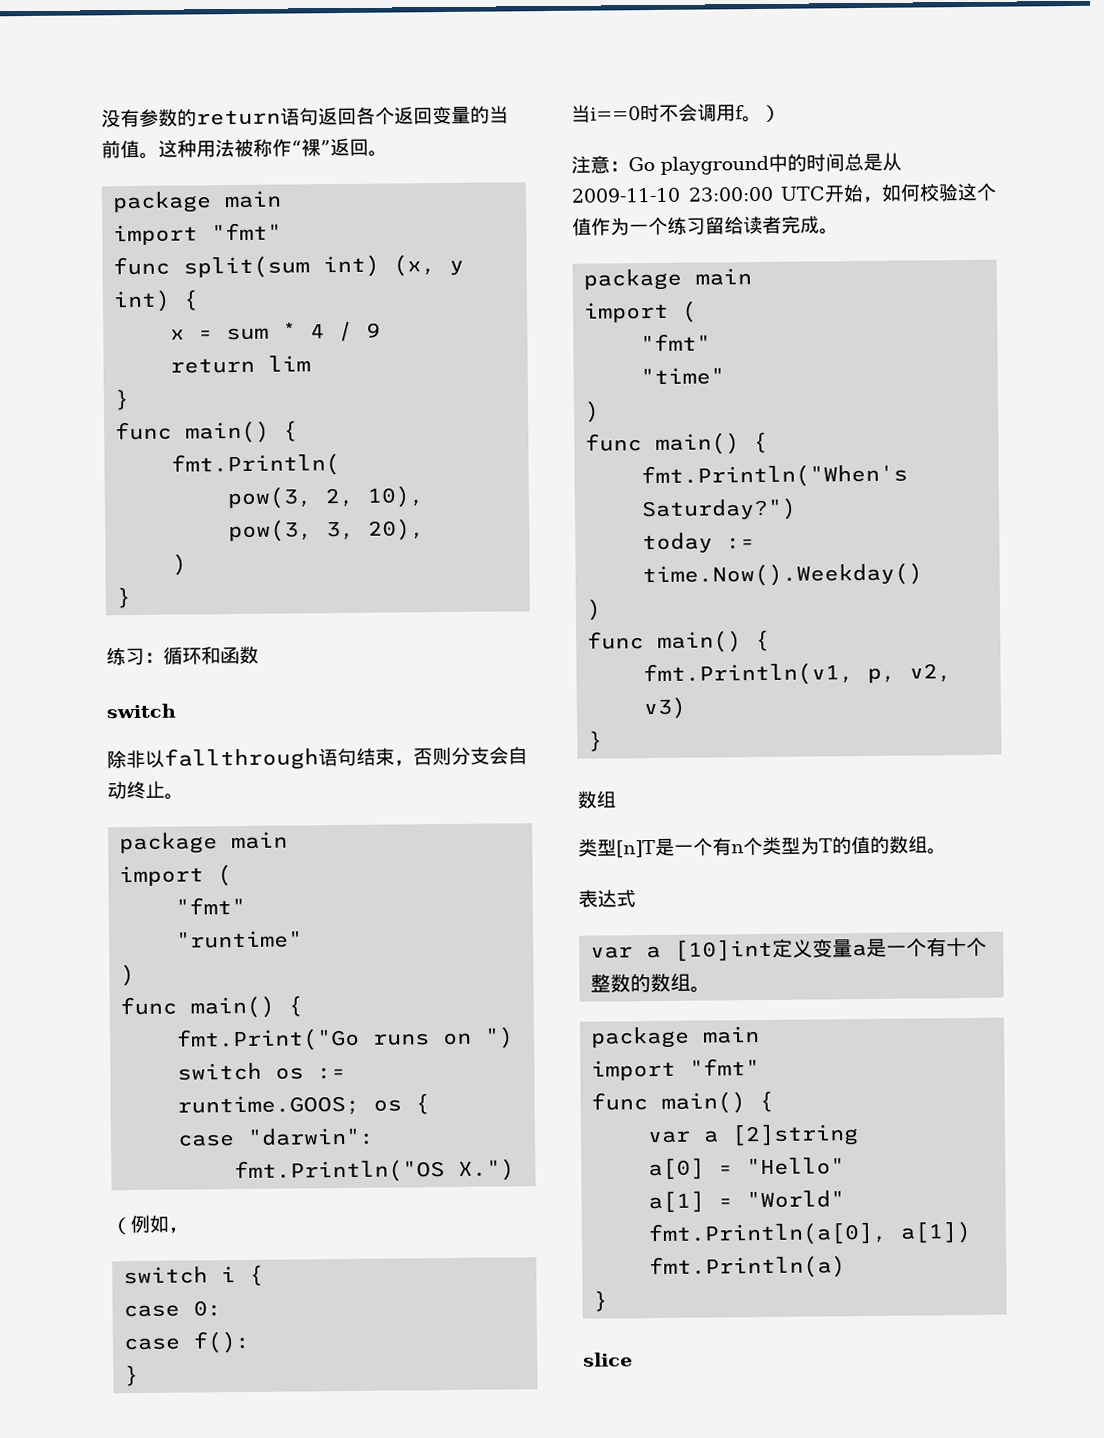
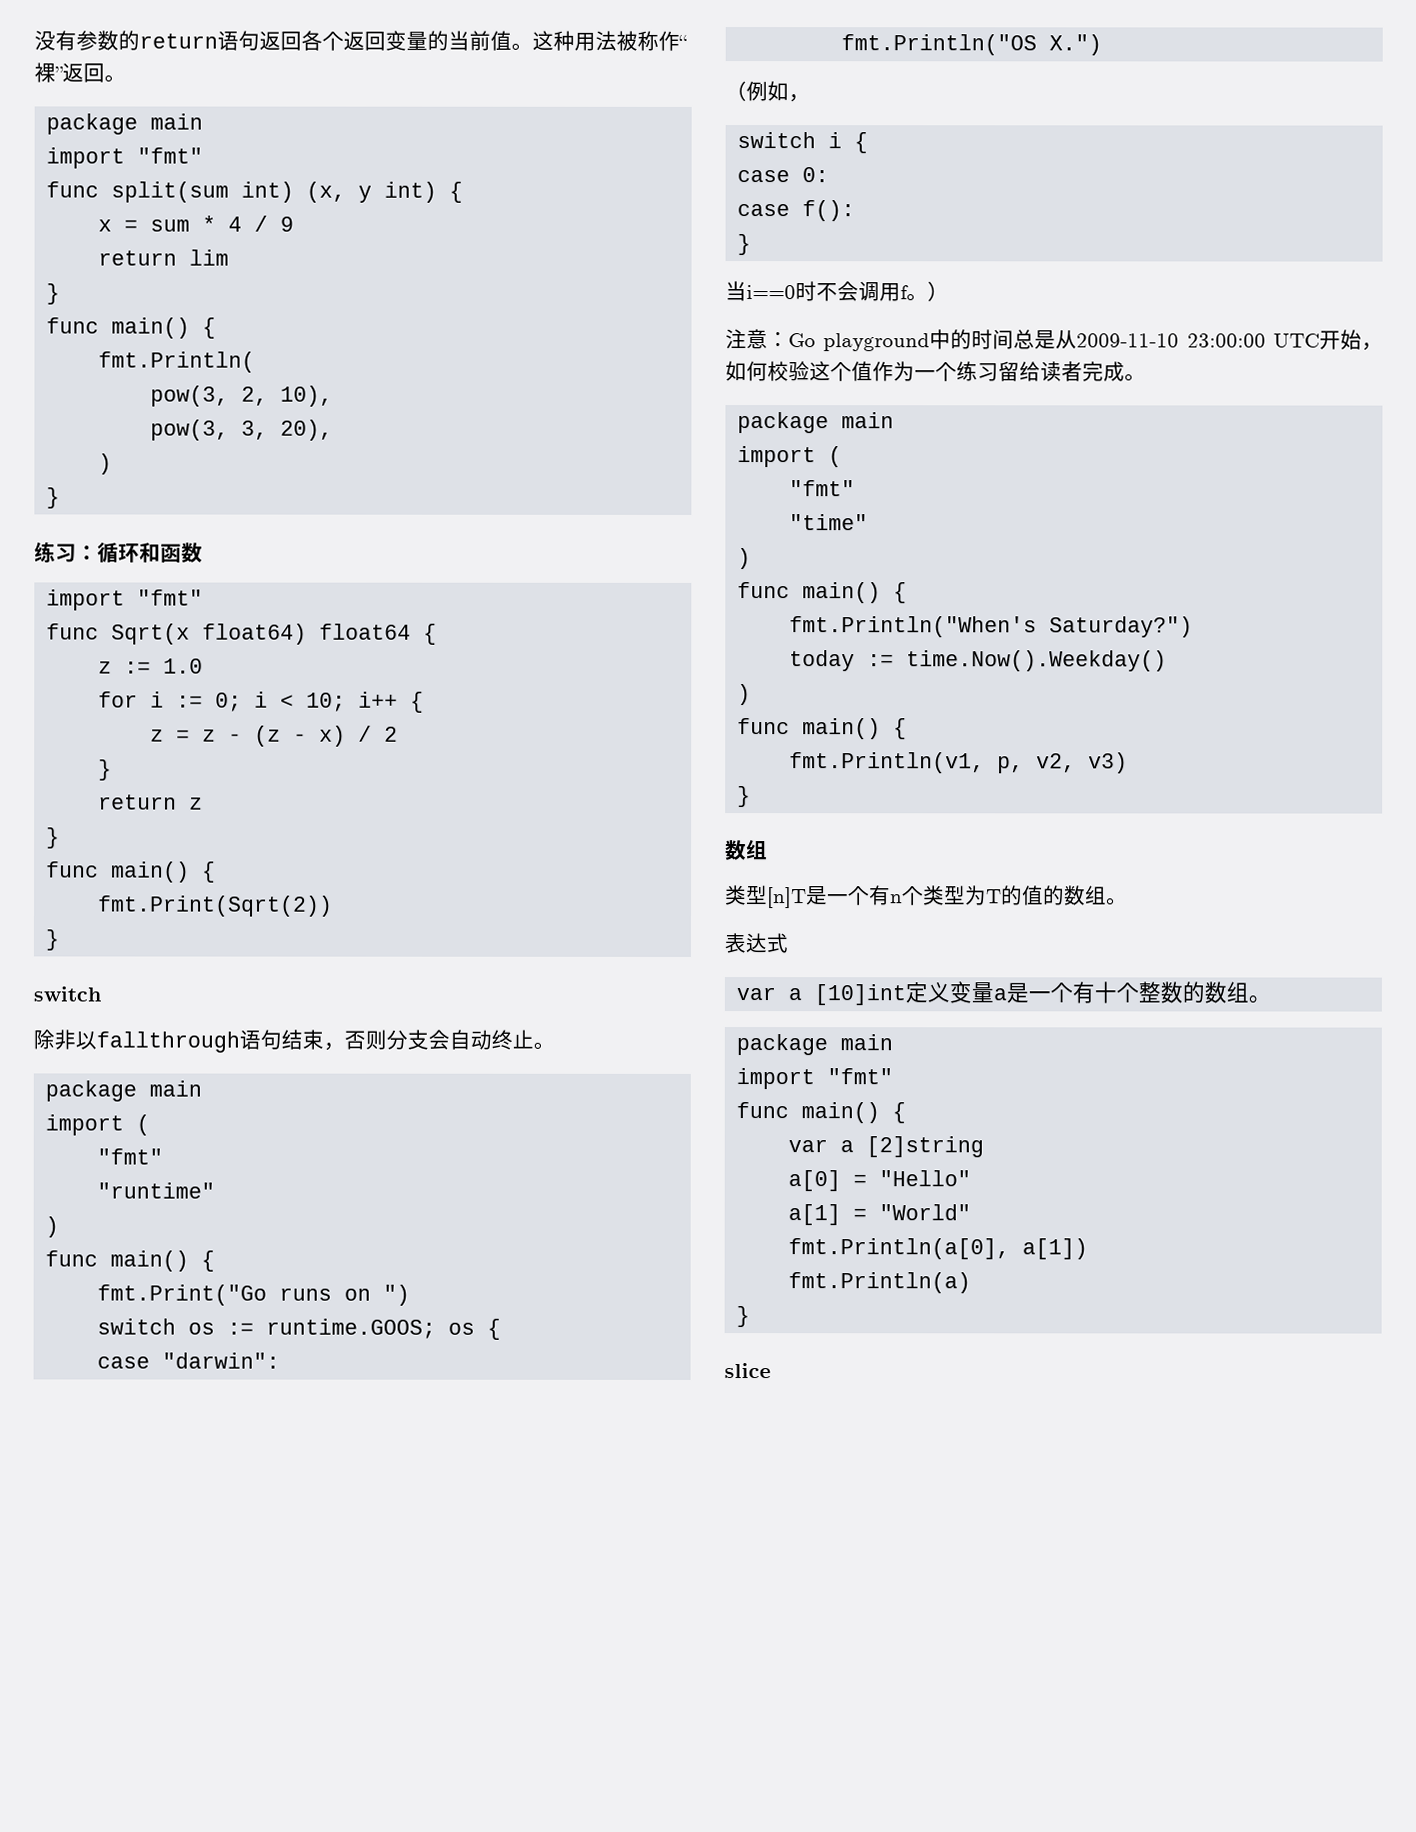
  练习：循环和函数
+ import "fmt"
+ func Sqrt(x float64) float64 {
+ z := 1.0
+ for i := 0; i < 10; i++ {
+ z = z - (z - x) / 2
+ }
+ return z
+ }
+ func main() {
+ fmt.Print(Sqrt(2))
+ }

